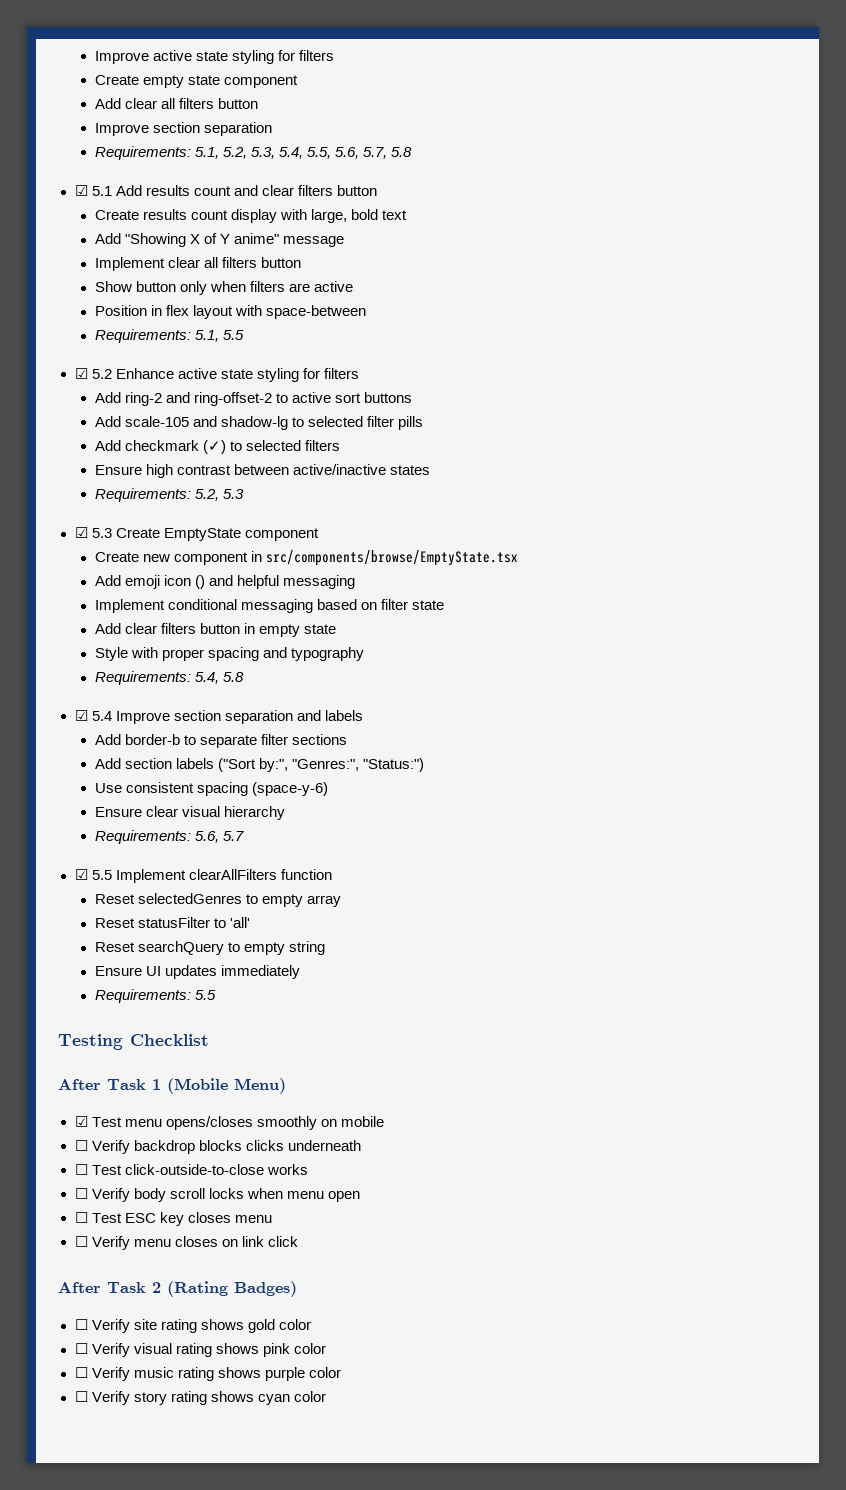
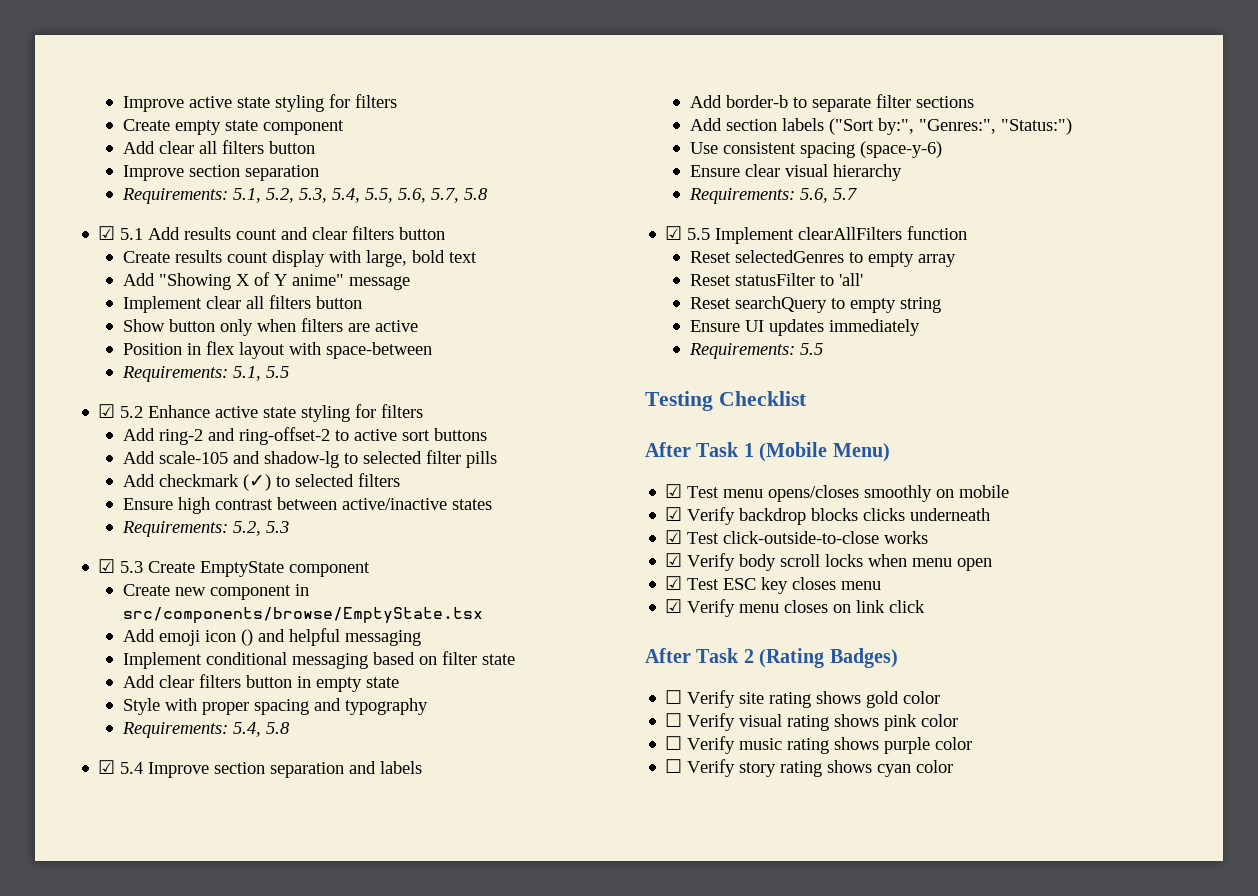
- ☐ Verify backdrop blocks clicks underneath
+ ☑ Verify backdrop blocks clicks underneath
- ☐ Test click-outside-to-close works
+ ☑ Test click-outside-to-close works
- ☐ Verify body scroll locks when menu open
+ ☑ Verify body scroll locks when menu open
- ☐ Test ESC key closes menu
+ ☑ Test ESC key closes menu
- ☐ Verify menu closes on link click
+ ☑ Verify menu closes on link click

